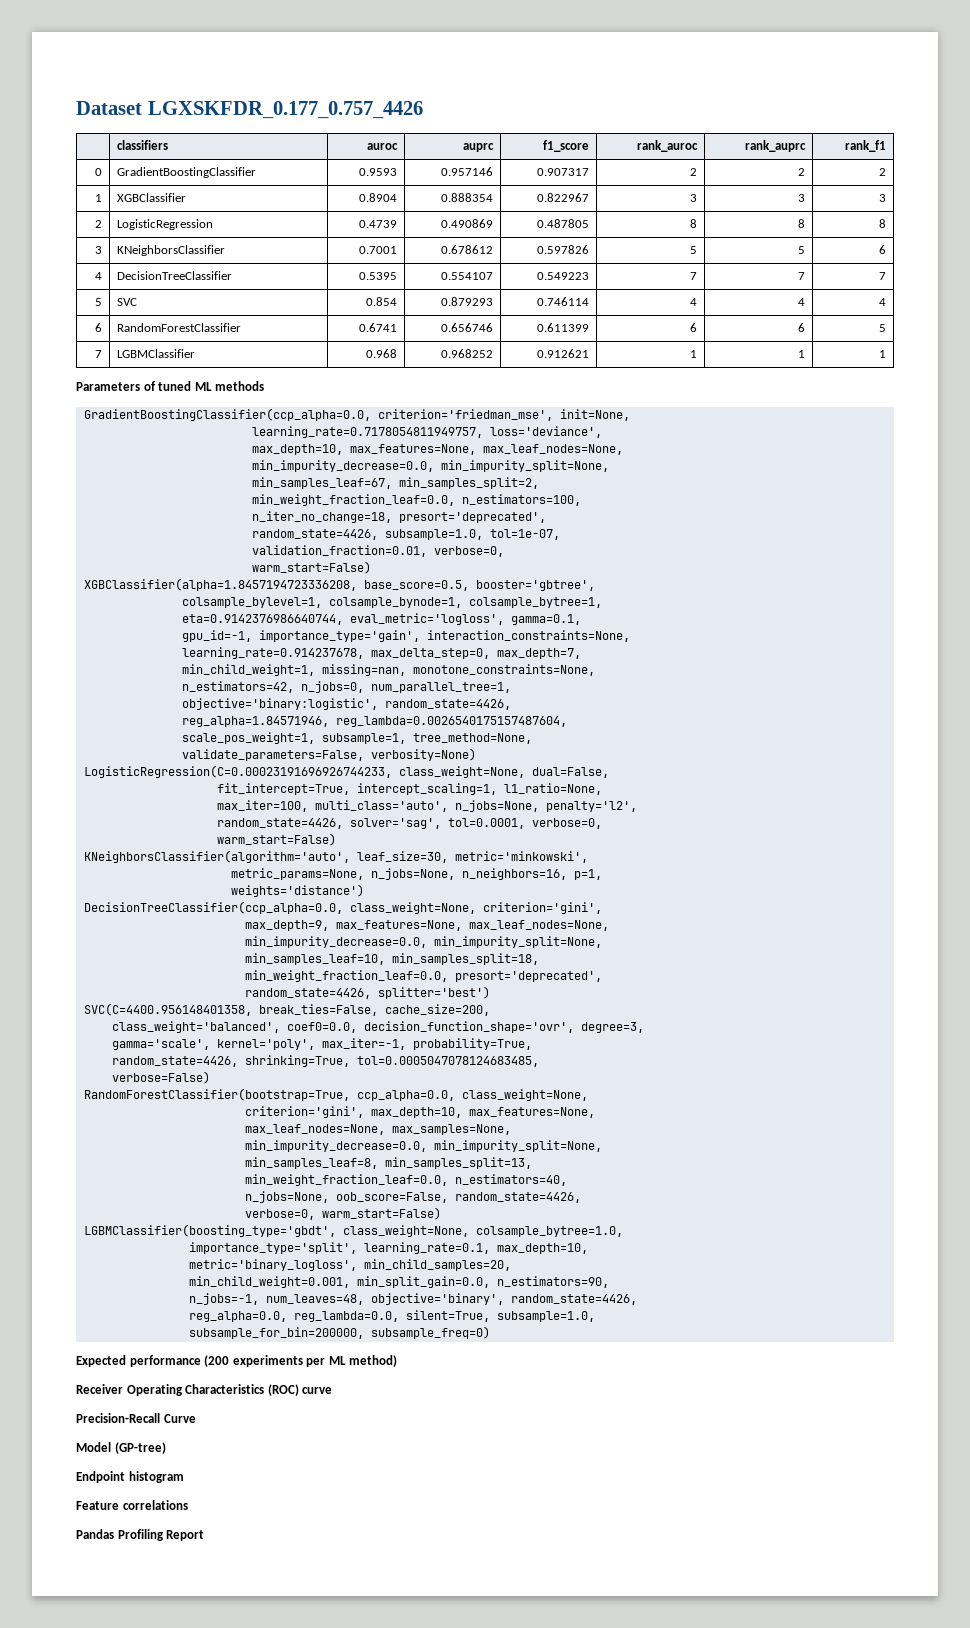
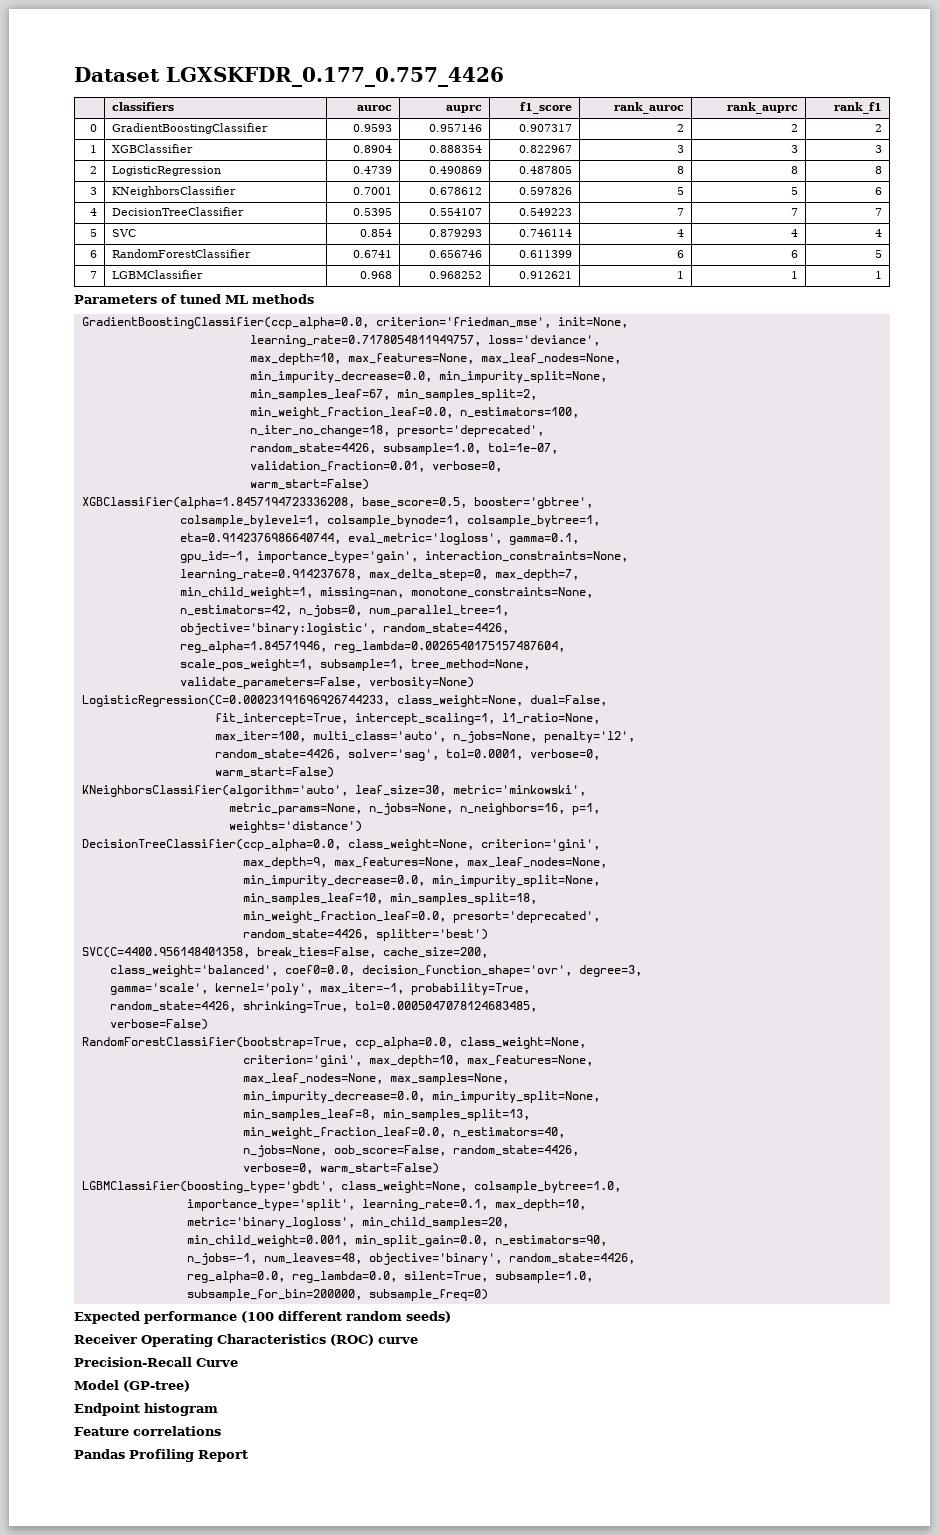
- Expected performance (200 experiments per ML method)
+ Expected performance (100 different random seeds)

